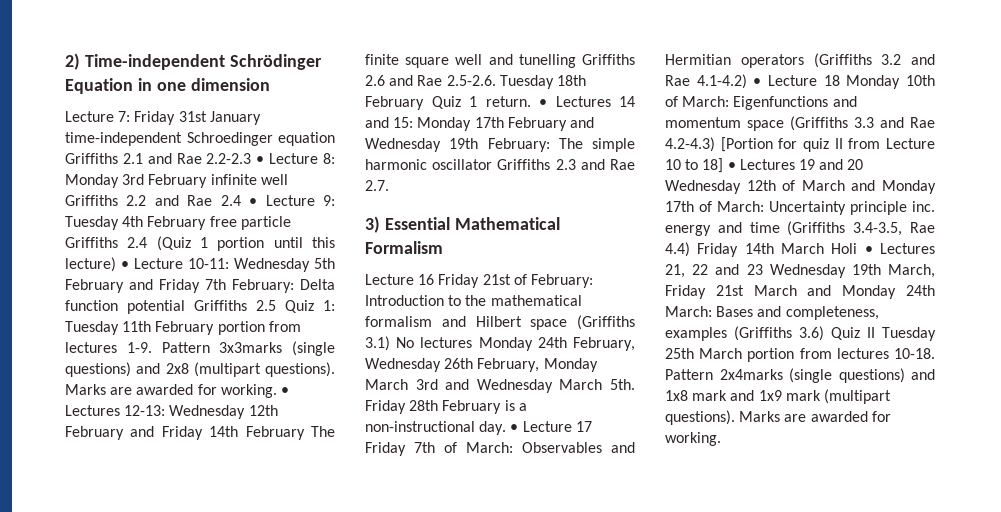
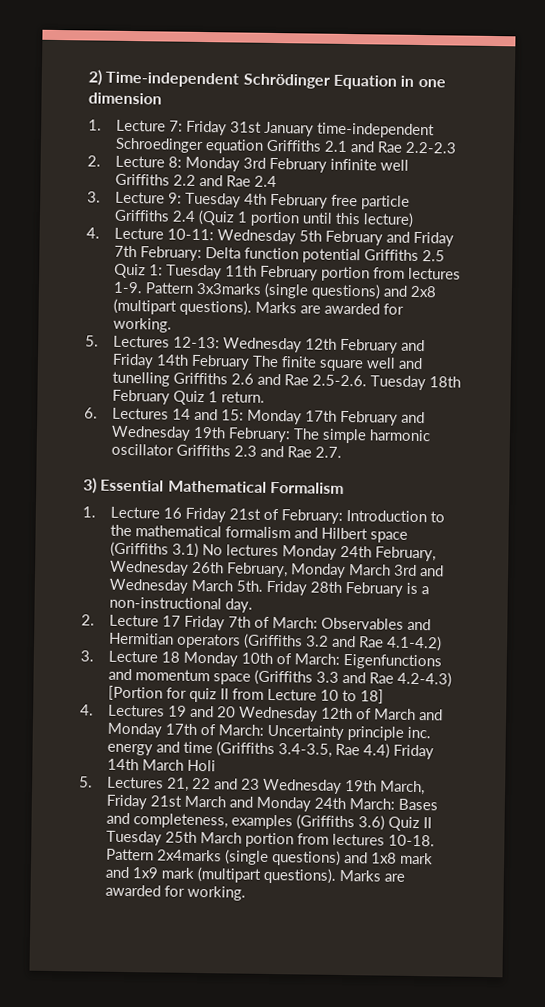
- Lecture 7:
+ 1. Lecture 7:
- Friday 31st January time-independent Schroedinger equation Griffiths 2.1 and Rae 2.2-2.3 • Lecture 8:
+ Friday 31st January time-independent Schroedinger equation Griffiths 2.1 and Rae 2.2-2.3
+ 2. Lecture 8:
- Monday 3rd February infinite well Griffiths 2.2 and Rae 2.4 • Lecture 9:
+ Monday 3rd February infinite well Griffiths 2.2 and Rae 2.4
+ 3. Lecture 9:
- Tuesday 4th February free particle Griffiths 2.4 (Quiz 1 portion until this lecture) • Lecture 10-11:
+ Tuesday 4th February free particle Griffiths 2.4 (Quiz 1 portion until this lecture)
+ 4. Lecture 10-11:
- Pattern 3x3marks (single questions) and 2x8 (multipart questions). Marks are awarded for working. • Lectures 12-13: Wednesday 12th February and Friday 14th February The finite square well and tunelling Griffiths 2.6 and Rae 2.5-2.6. Tuesday 18th February Quiz 1 return. • Lectures 14 and 15: Monday 17th February and Wednesday 19th February: The simple harmonic oscillator Griffiths 2.3 and Rae 2.7.
+ Pattern 3x3marks (single questions) and 2x8 (multipart questions). Marks are awarded for working.
+ 5. Lectures 12-13: Wednesday 12th February and Friday 14th February The finite square well and tunelling Griffiths 2.6 and Rae 2.5-2.6. Tuesday 18th February Quiz 1 return.
+ 6. Lectures 14 and 15: Monday 17th February and Wednesday 19th February: The simple harmonic oscillator Griffiths 2.3 and Rae 2.7.
- Lecture 16 Friday 21st of February: Introduction to the mathematical formalism and Hilbert space (Griffiths 3.1) No lectures Monday 24th February, Wednesday 26th February, Monday March 3rd and Wednesday March 5th.
+ 1. Lecture 16 Friday 21st of February: Introduction to the mathematical formalism and Hilbert space (Griffiths 3.1) No lectures Monday 24th February, Wednesday 26th February, Monday March 3rd and Wednesday March 5th.
- Friday 28th February is a non-instructional day. • Lecture 17 Friday 7th of March:
+ Friday 28th February is a non-instructional day.
+ 2. Lecture 17 Friday 7th of March:
- Observables and Hermitian operators (Griffiths 3.2 and Rae 4.1-4.2) • Lecture 18 Monday 10th of March:
+ Observables and Hermitian operators (Griffiths 3.2 and Rae 4.1-4.2)
+ 3. Lecture 18 Monday 10th of March:
- Eigenfunctions and momentum space (Griffiths 3.3 and Rae 4.2-4.3) [Portion for quiz II from Lecture 10 to 18] • Lectures 19 and 20 Wednesday 12th of March and Monday 17th of March:
+ Eigenfunctions and momentum space (Griffiths 3.3 and Rae 4.2-4.3) [Portion for quiz II from Lecture 10 to 18]
+ 4. Lectures 19 and 20 Wednesday 12th of March and Monday 17th of March:
- Uncertainty principle inc. energy and time (Griffiths 3.4-3.5, Rae 4.4) Friday 14th March Holi • Lectures 21, 22 and 23 Wednesday 19th March, Friday 21st March and Monday 24th March:
+ Uncertainty principle inc. energy and time (Griffiths 3.4-3.5, Rae 4.4) Friday 14th March Holi
+ 5. Lectures 21, 22 and 23 Wednesday 19th March, Friday 21st March and Monday 24th March:

